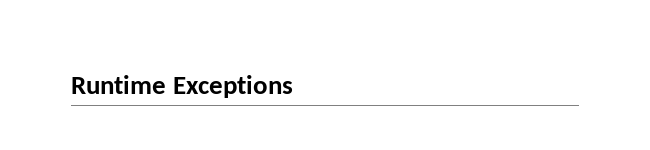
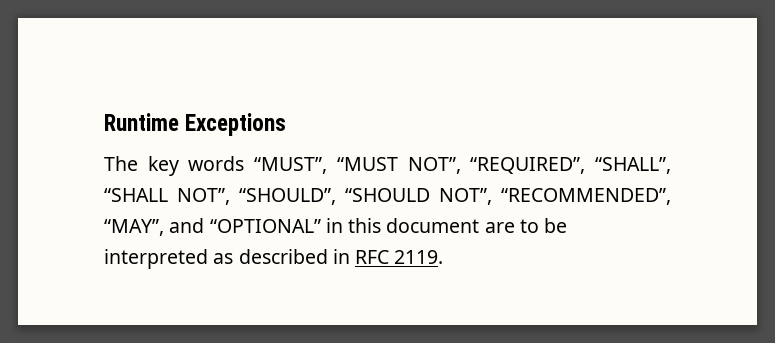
+ The key words “MUST”, “MUST NOT”, “REQUIRED”, “SHALL”, “SHALL NOT”, “SHOULD”, “SHOULD NOT”, “RECOMMENDED”, “MAY”, and “OPTIONAL” in this document are to be interpreted as described in RFC 2119.

